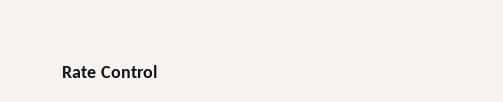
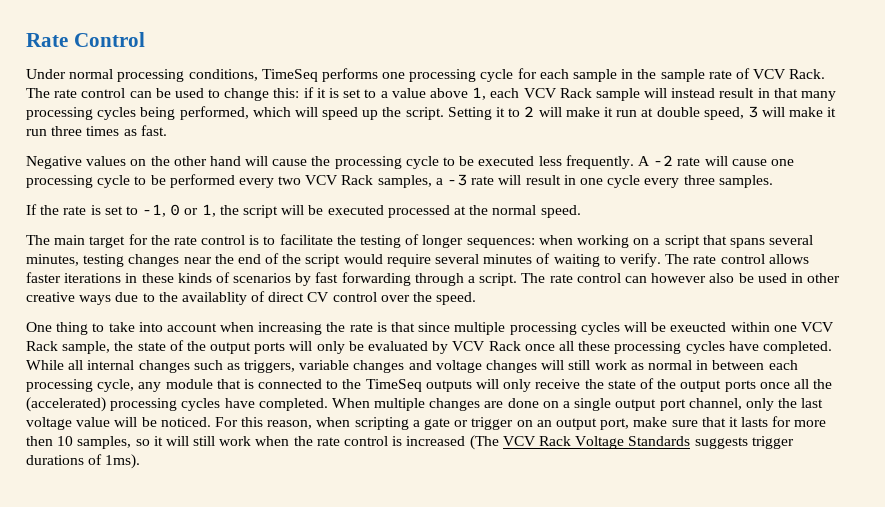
+ Under normal processing conditions, TimeSeq performs one processing cycle for each sample in the sample rate of VCV Rack. The rate control can be used to change this: if it is set to a value above 1, each VCV Rack sample will instead result in that many processing cycles being performed, which will speed up the script. Setting it to 2 will make it run at double speed, 3 will make it run three times as fast.
+ Negative values on the other hand will cause the processing cycle to be executed less frequently. A -2 rate will cause one processing cycle to be performed every two VCV Rack samples, a -3 rate will result in one cycle every three samples.
+ If the rate is set to -1, 0 or 1, the script will be executed processed at the normal speed.
+ The main target for the rate control is to facilitate the testing of longer sequences: when working on a script that spans several minutes, testing changes near the end of the script would require several minutes of waiting to verify. The rate control allows faster iterations in these kinds of scenarios by fast forwarding through a script. The rate control can however also be used in other creative ways due to the availablity of direct CV control over the speed.
+ One thing to take into account when increasing the rate is that since multiple processing cycles will be exeucted within one VCV Rack sample, the state of the output ports will only be evaluated by VCV Rack once all these processing cycles have completed. While all internal changes such as triggers, variable changes and voltage changes will still work as normal in between each processing cycle, any module that is connected to the TimeSeq outputs will only receive the state of the output ports once all the (accelerated) processing cycles have completed. When multiple changes are done on a single output port channel, only the last voltage value will be noticed. For this reason, when scripting a gate or trigger on an output port, make sure that it lasts for more then 10 samples, so it will still work when the rate control is increased (The VCV Rack Voltage Standards suggests trigger durations of 1ms).

